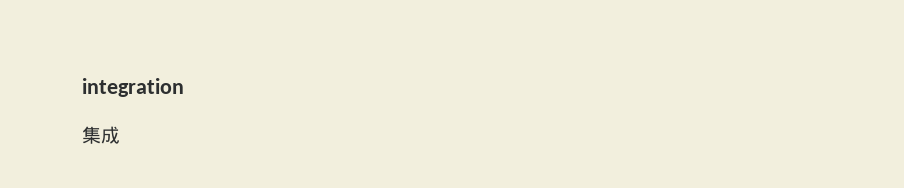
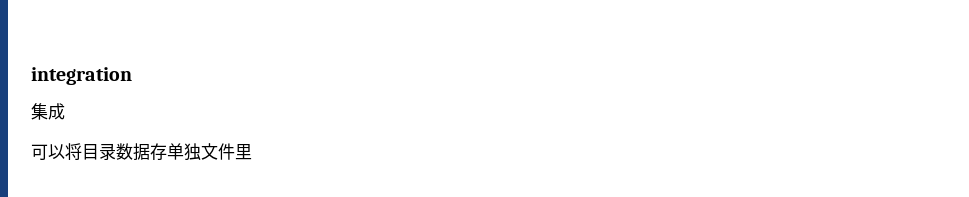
+ 可以将目录数据存单独文件里

